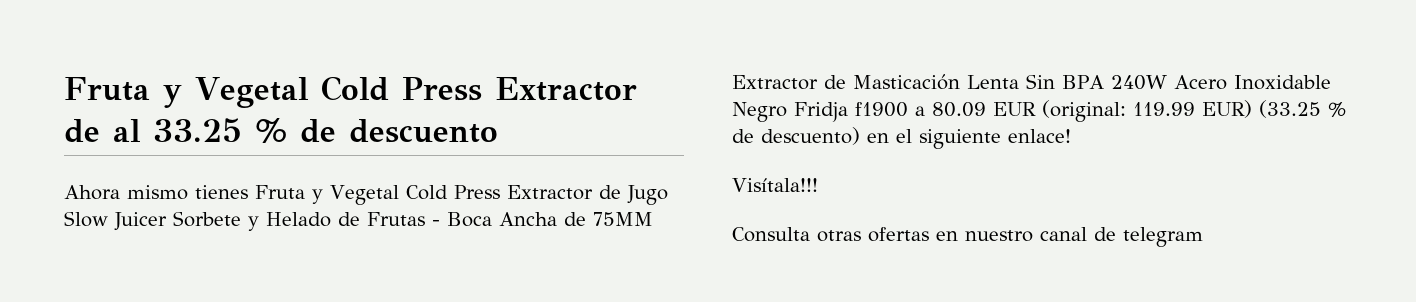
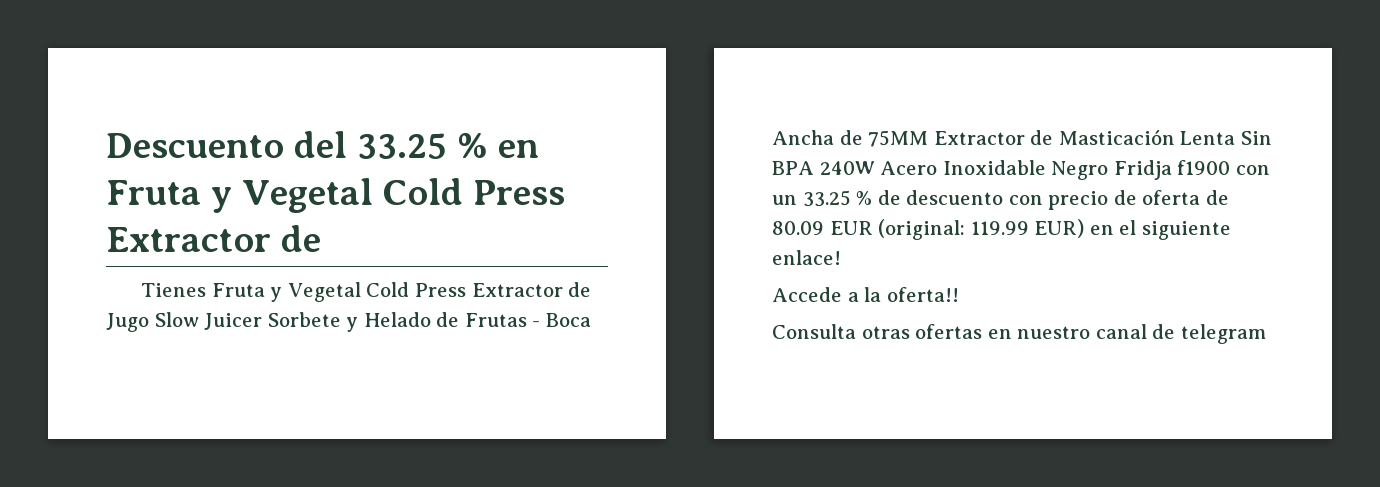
- Fruta y Vegetal Cold Press Extractor de al 33.25 % de descuento
- Ahora mismo tienes Fruta y Vegetal Cold Press Extractor de Jugo Slow Juicer Sorbete y Helado de Frutas - Boca Ancha de 75MM Extractor de Masticación Lenta Sin BPA 240W Acero Inoxidable Negro Fridja f1900 a 80.09 EUR (original: 119.99 EUR) (33.25 % de descuento) en el siguiente enlace!
+ Descuento del 33.25 % en Fruta y Vegetal Cold Press Extractor de
+ Tienes Fruta y Vegetal Cold Press Extractor de Jugo Slow Juicer Sorbete y Helado de Frutas - Boca Ancha de 75MM Extractor de Masticación Lenta Sin BPA 240W Acero Inoxidable Negro Fridja f1900 con un 33.25 % de descuento con precio de oferta de 80.09 EUR (original: 119.99 EUR) en el siguiente enlace!
- Visítala!!!
+ Accede a la oferta!!

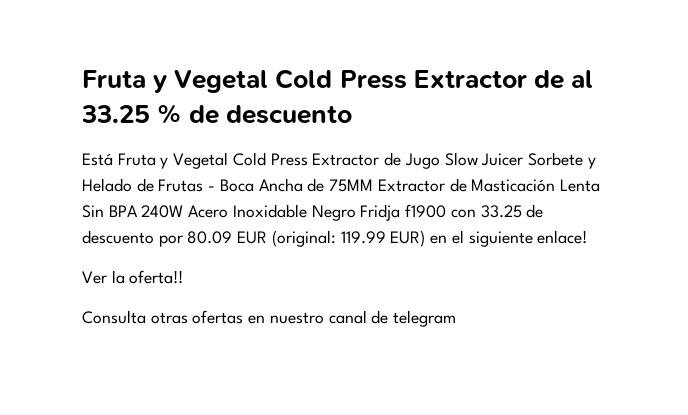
- Descuento del 33.25 % en Fruta y Vegetal Cold Press Extractor de
- Tienes Fruta y Vegetal Cold Press Extractor de Jugo Slow Juicer Sorbete y Helado de Frutas - Boca Ancha de 75MM Extractor de Masticación Lenta Sin BPA 240W Acero Inoxidable Negro Fridja f1900 con un 33.25 % de descuento con precio de oferta de 80.09 EUR (original: 119.99 EUR) en el siguiente enlace!
+ Fruta y Vegetal Cold Press Extractor de al 33.25 % de descuento
+ Está Fruta y Vegetal Cold Press Extractor de Jugo Slow Juicer Sorbete y Helado de Frutas - Boca Ancha de 75MM Extractor de Masticación Lenta Sin BPA 240W Acero Inoxidable Negro Fridja f1900 con 33.25 de descuento por 80.09 EUR (original: 119.99 EUR) en el siguiente enlace!
- Accede a la oferta!!
+ Ver la oferta!!

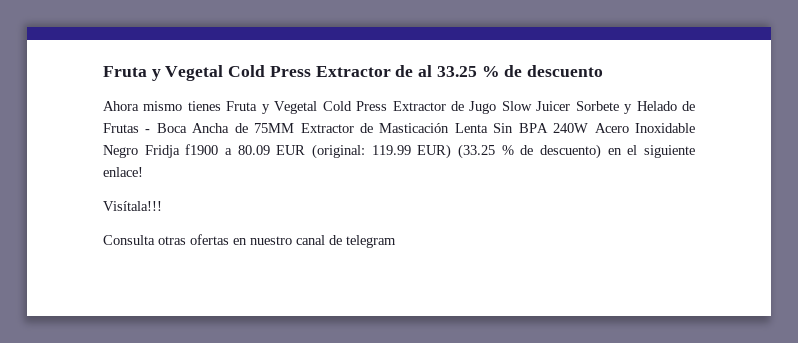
- Está Fruta y Vegetal Cold Press Extractor de Jugo Slow Juicer Sorbete y Helado de Frutas - Boca Ancha de 75MM Extractor de Masticación Lenta Sin BPA 240W Acero Inoxidable Negro Fridja f1900 con 33.25 de descuento por 80.09 EUR (original: 119.99 EUR) en el siguiente enlace!
+ Ahora mismo tienes Fruta y Vegetal Cold Press Extractor de Jugo Slow Juicer Sorbete y Helado de Frutas - Boca Ancha de 75MM Extractor de Masticación Lenta Sin BPA 240W Acero Inoxidable Negro Fridja f1900 a 80.09 EUR (original: 119.99 EUR) (33.25 % de descuento) en el siguiente enlace!
- Ver la oferta!!
+ Visítala!!!

